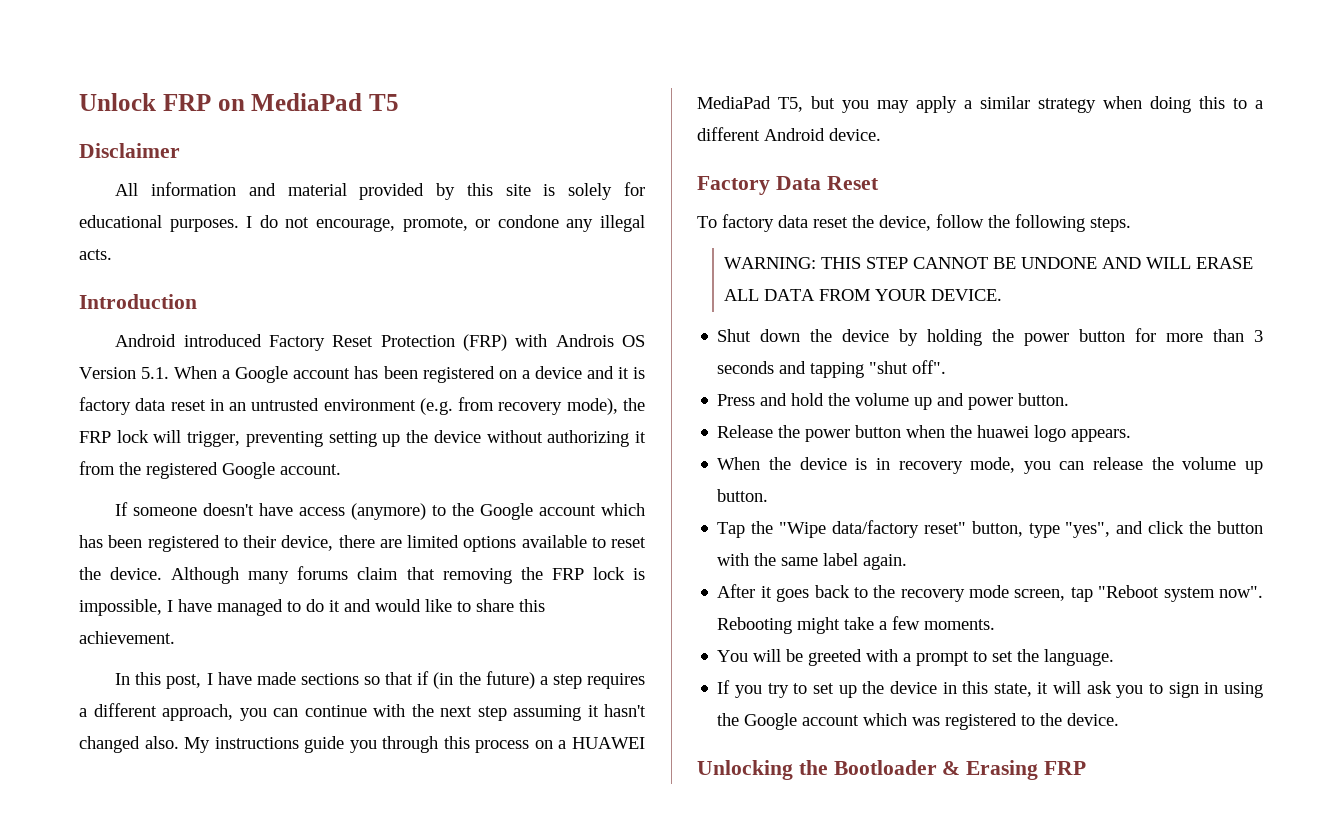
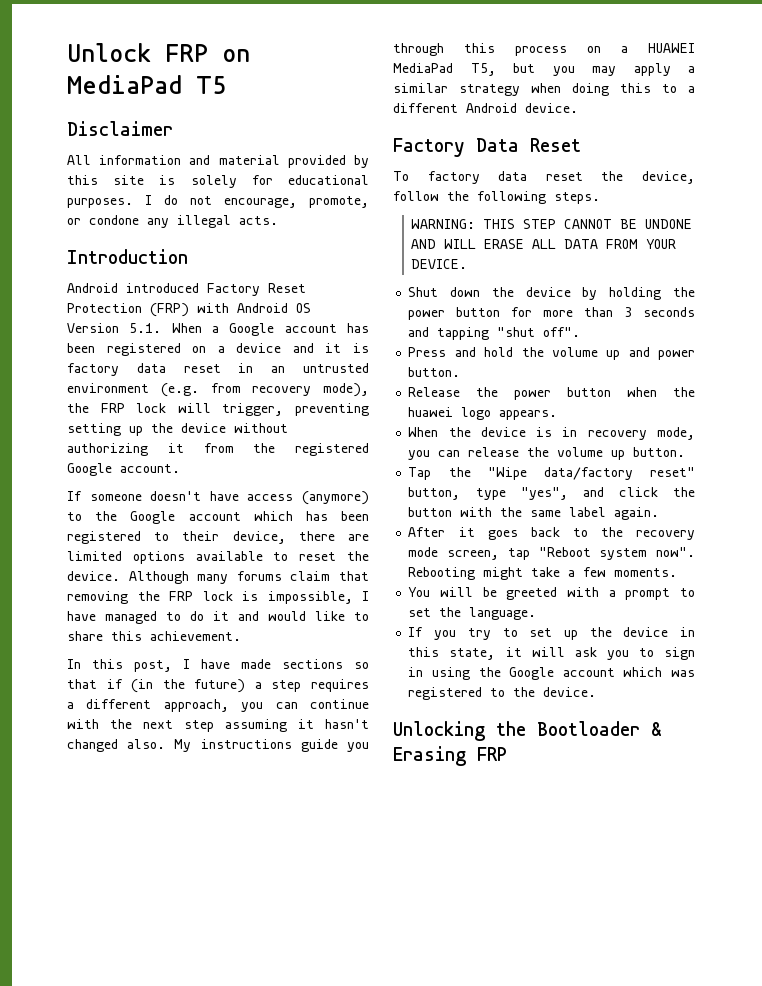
- Android introduced Factory Reset Protection (FRP) with Androis OS Version 5.1. When a Google account has been registered on a device and it is factory data reset in an untrusted environment (e.g. from recovery mode), the FRP lock will trigger, preventing setting up the device without authorizing it from the registered Google account.
+ Android introduced Factory Reset Protection (FRP) with Android OS Version 5.1. When a Google account has been registered on a device and it is factory data reset in an untrusted environment (e.g. from recovery mode), the FRP lock will trigger, preventing setting up the device without authorizing it from the registered Google account.

